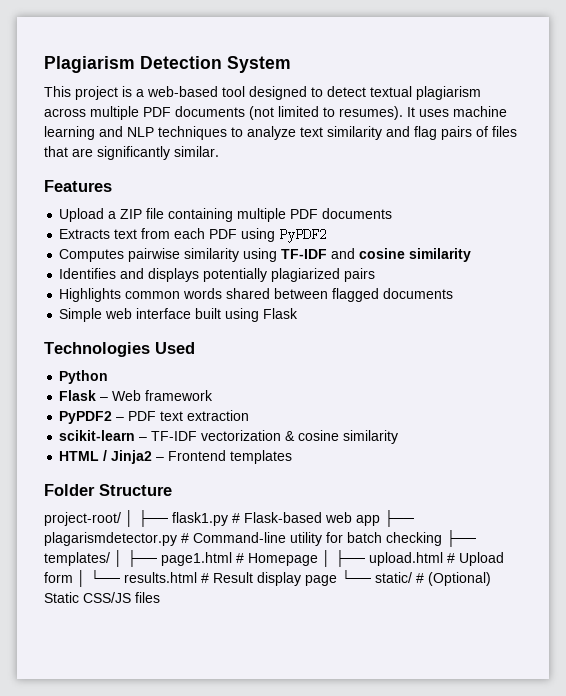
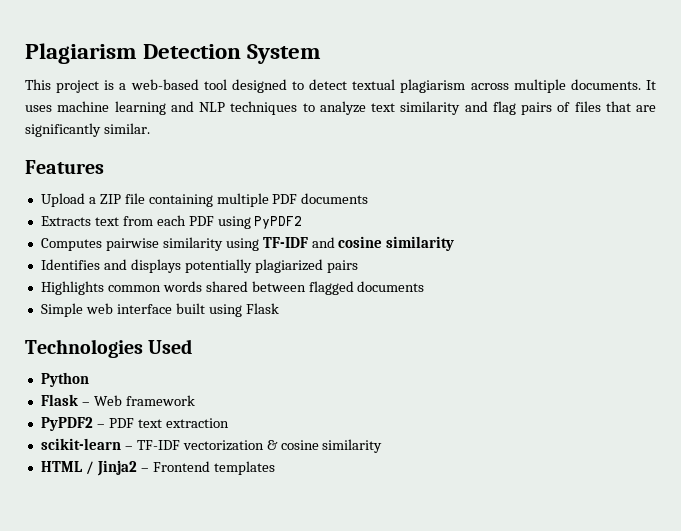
- This project is a web-based tool designed to detect textual plagiarism across multiple PDF documents (not limited to resumes).
+ This project is a web-based tool designed to detect textual plagiarism across multiple documents.
- Folder Structure
- project-root/ │ ├── flask1.py # Flask-based web app ├── plagarismdetector.py # Command-line utility for batch checking ├── templates/ │ ├── page1.html # Homepage │ ├── upload.html # Upload form │ └── results.html # Result display page └── static/ # (Optional) Static CSS/JS files

